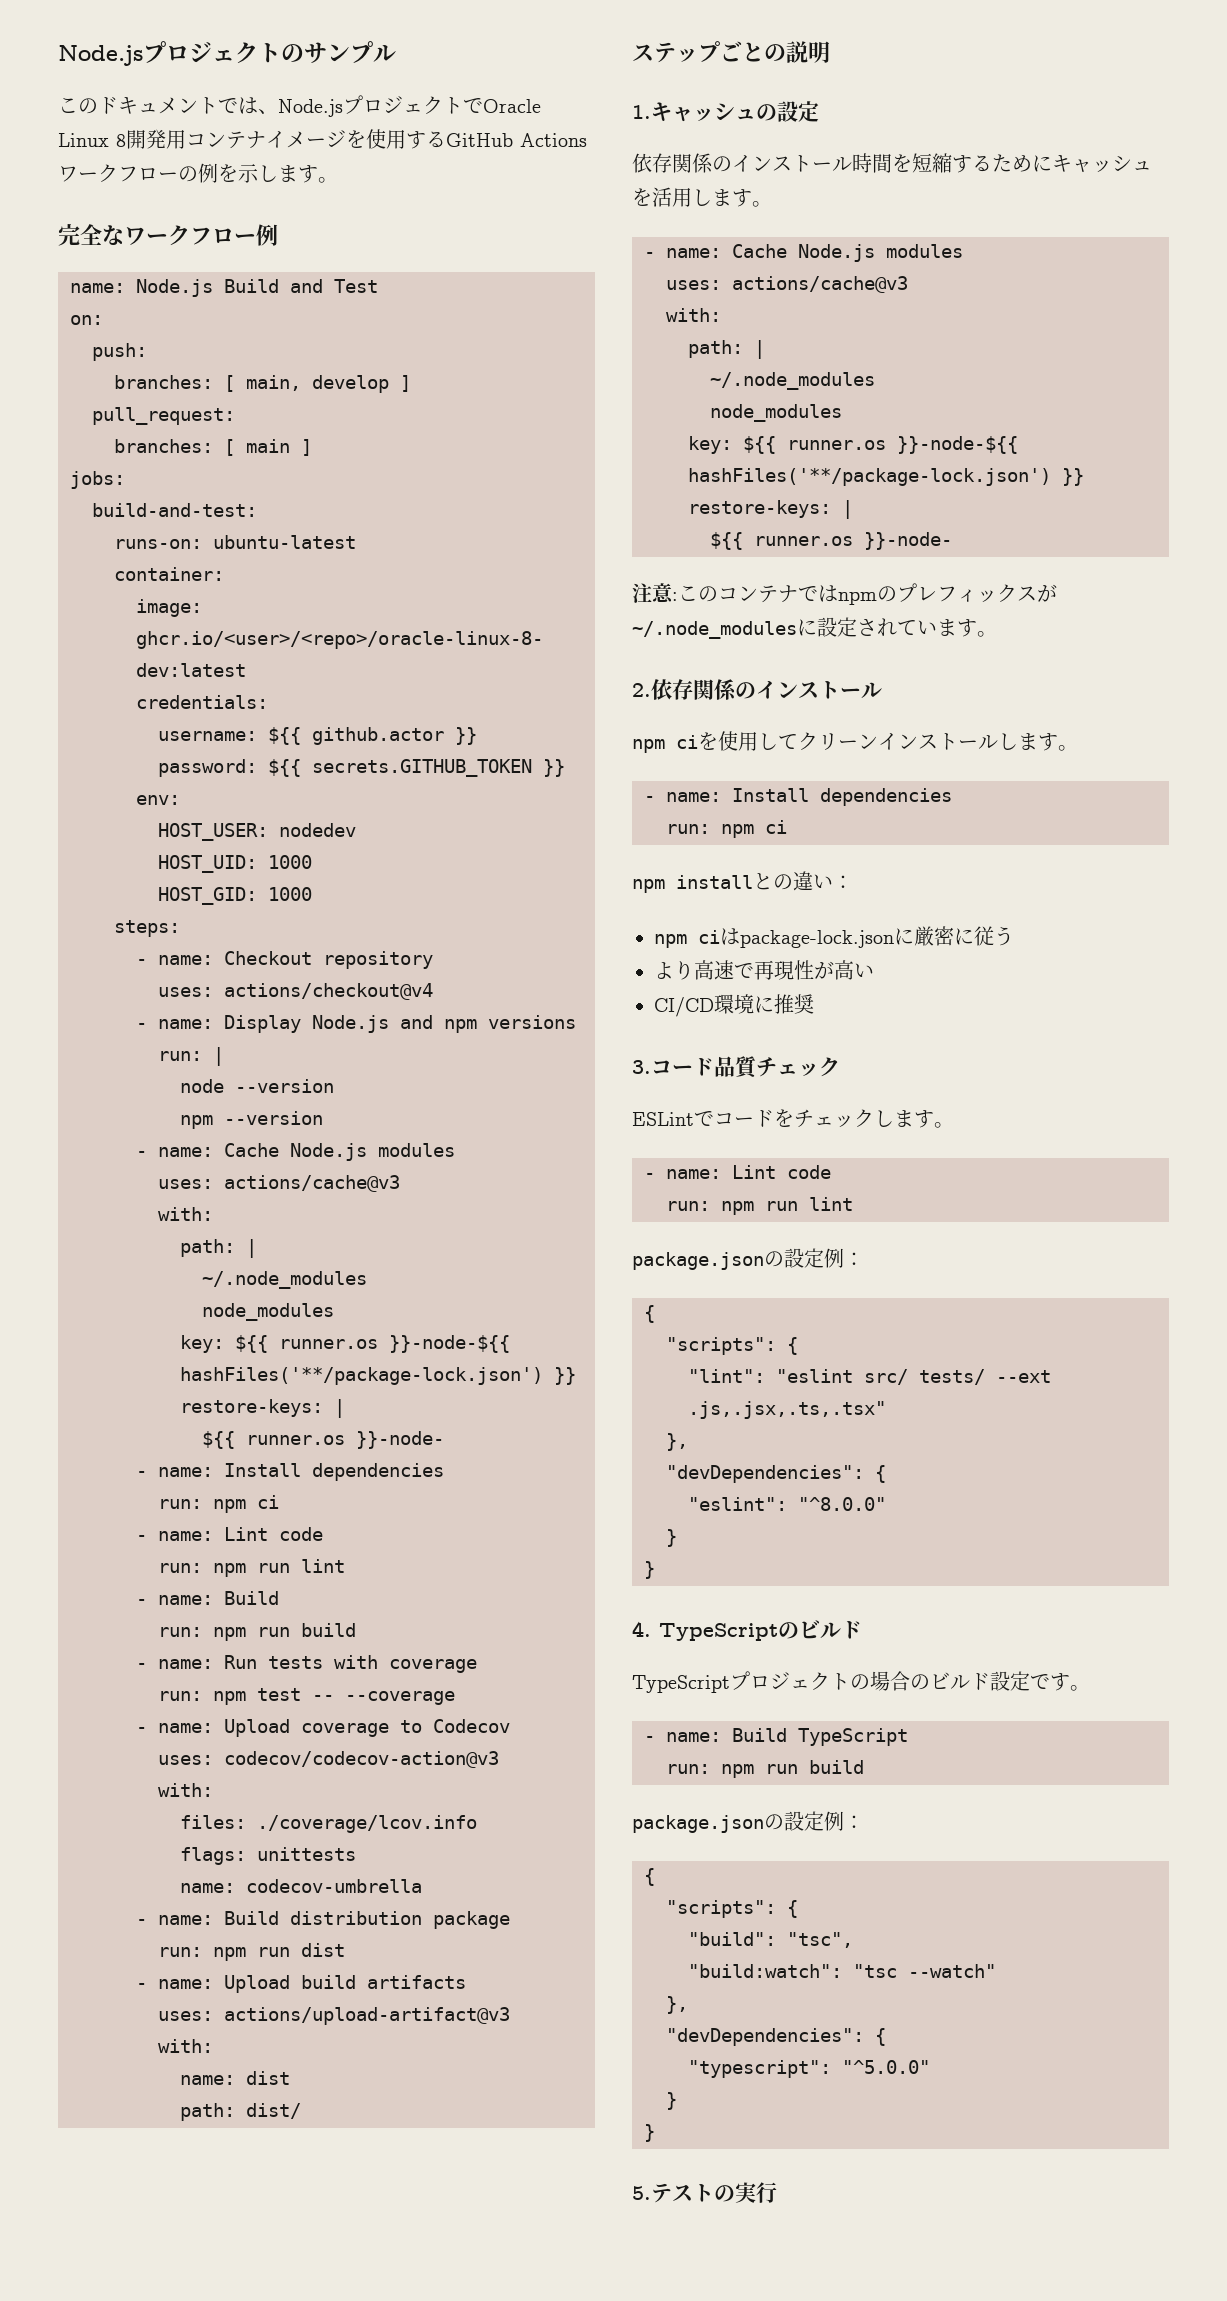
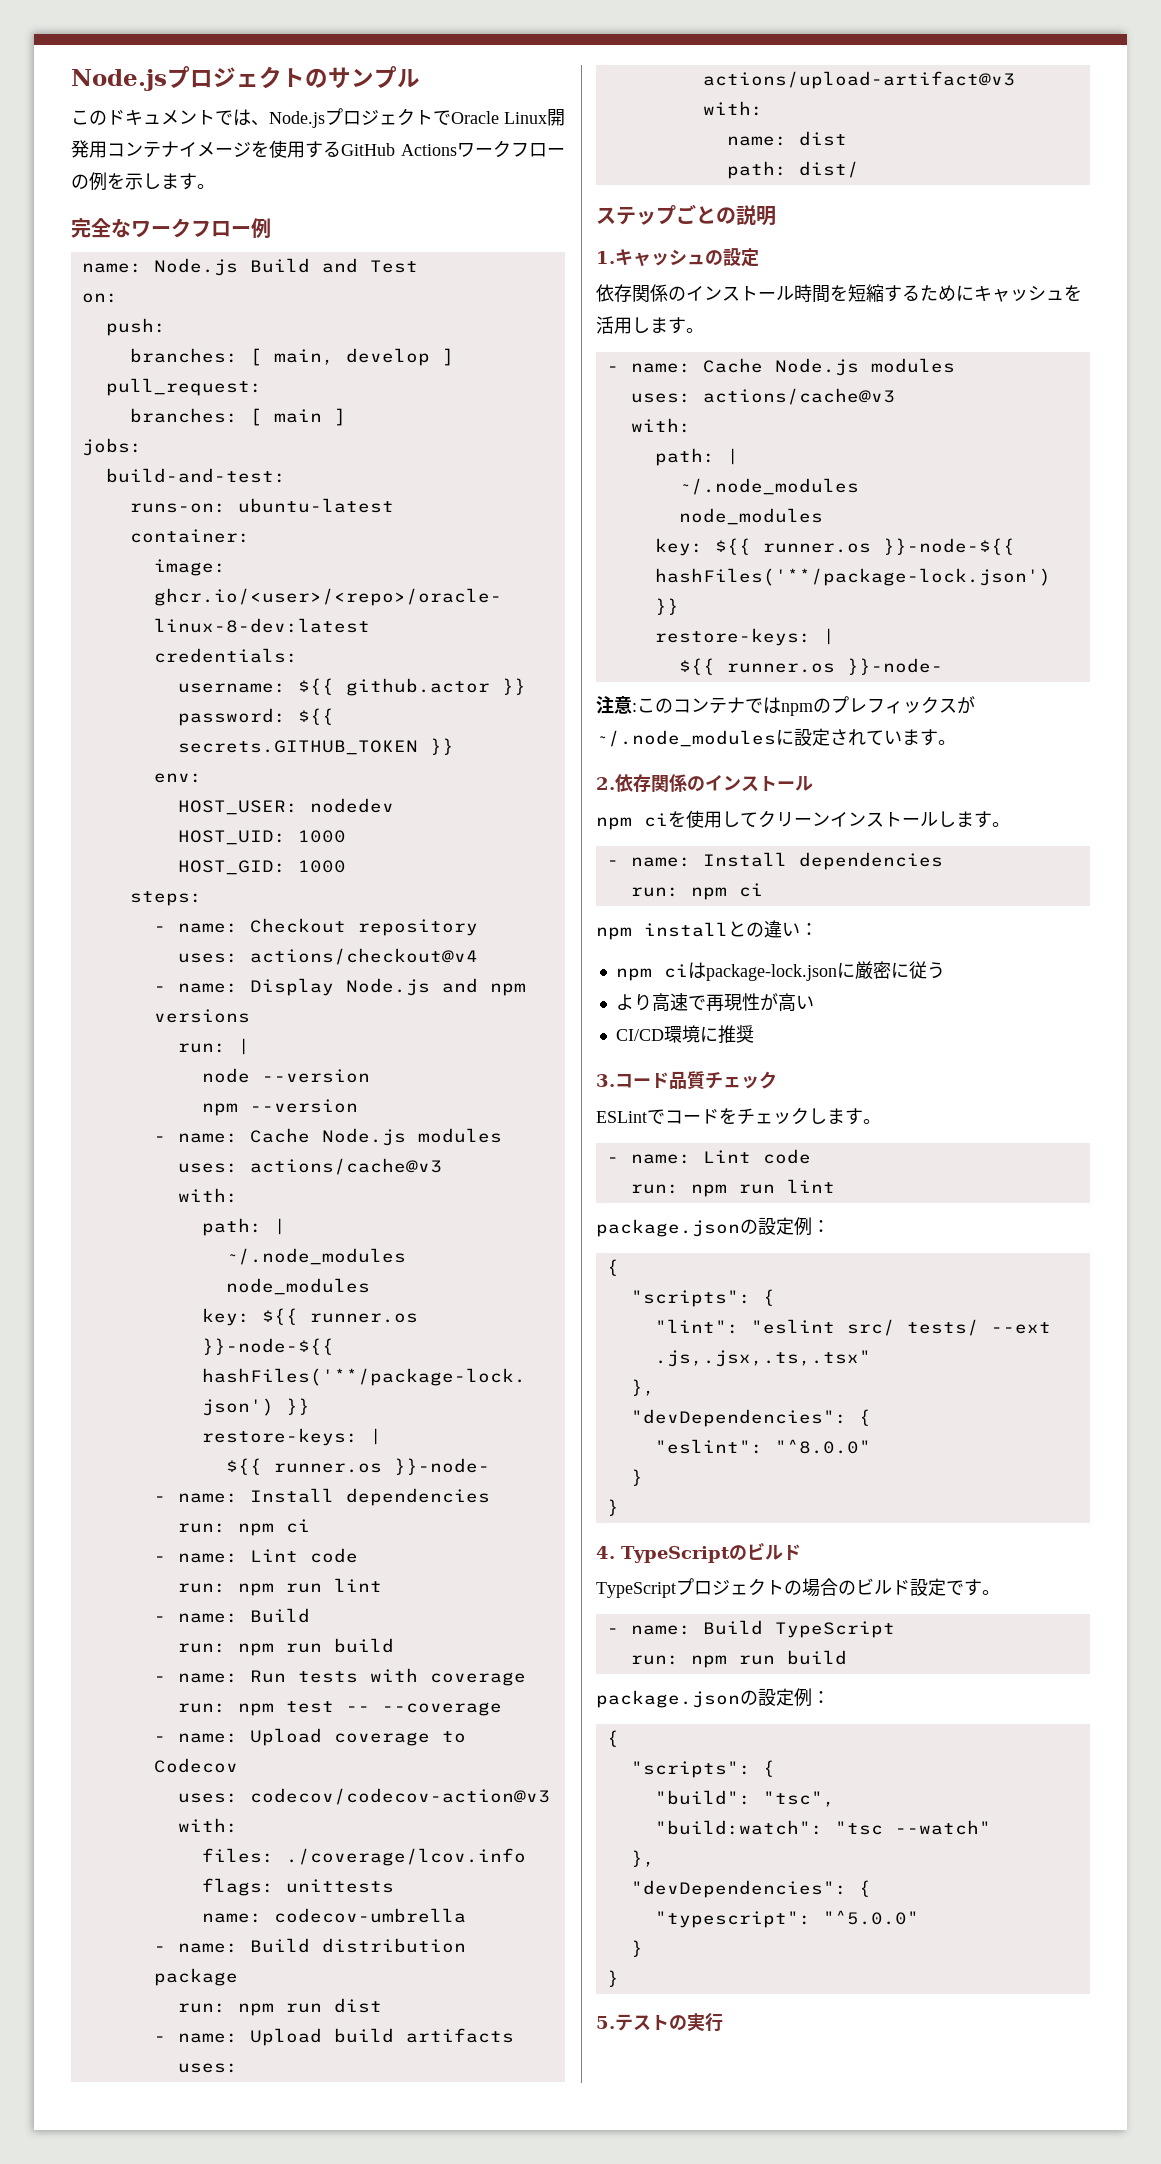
- このドキュメントでは、Node.jsプロジェクトでOracle Linux 8開発用コンテナイメージを使用するGitHub Actionsワークフローの例を示します。
+ このドキュメントでは、Node.jsプロジェクトでOracle Linux開発用コンテナイメージを使用するGitHub Actionsワークフローの例を示します。

